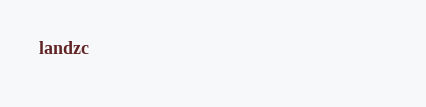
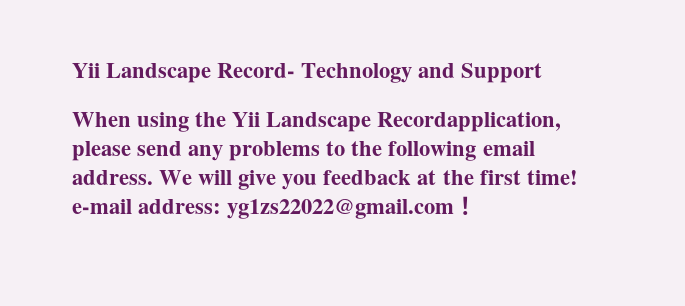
- landzc
+ Yii Landscape Record- Technology and Support
+ When using the Yii Landscape Recordapplication, please send any problems to the following email address. We will give you feedback at the first time! e-mail address: yg1zs22022@gmail.com！

